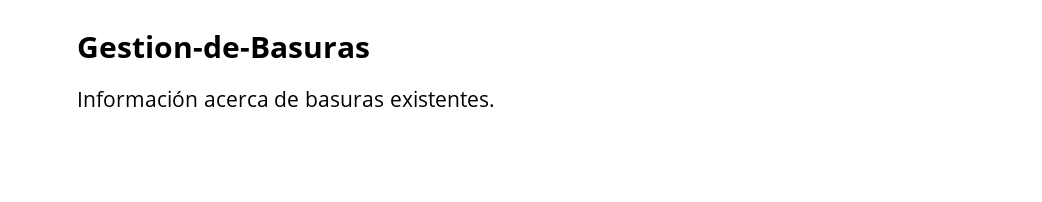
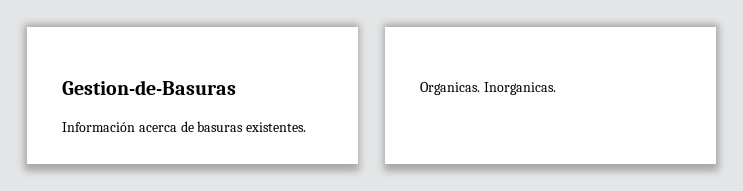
+ Organicas. Inorganicas.

